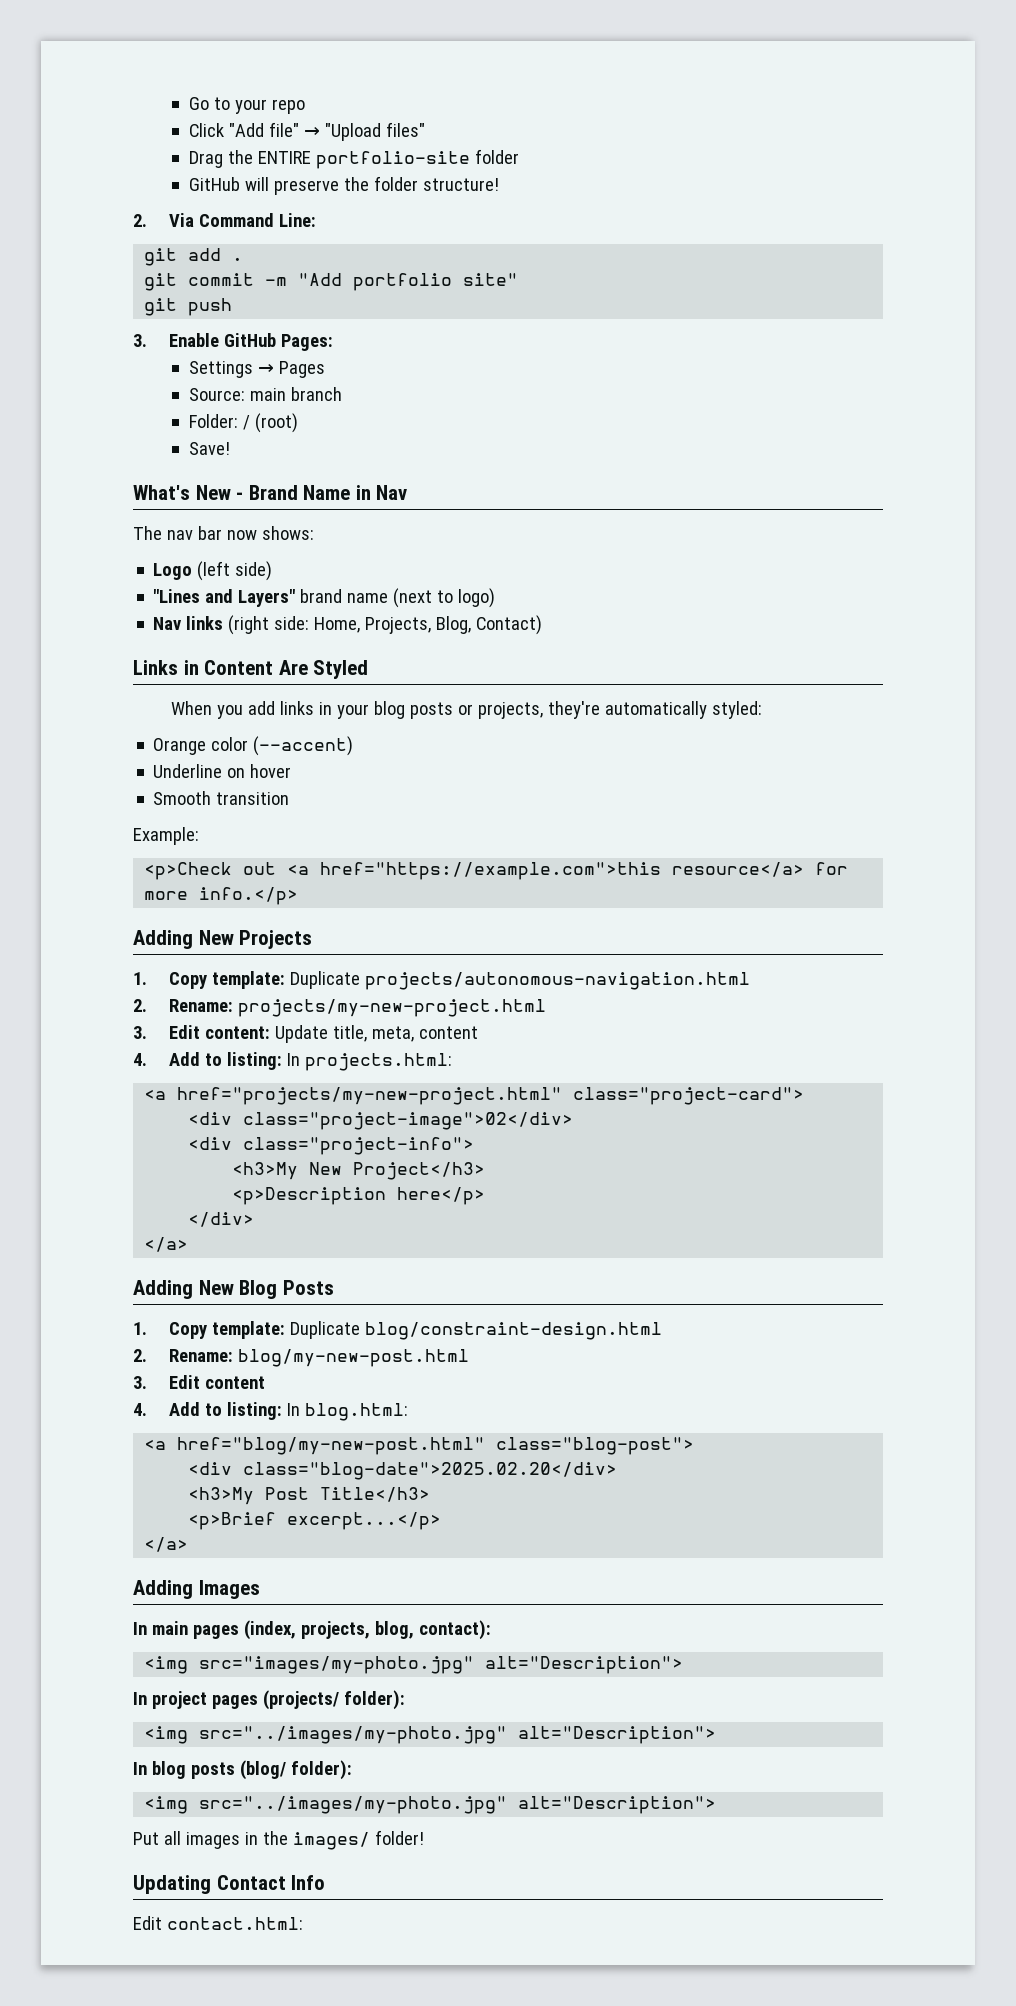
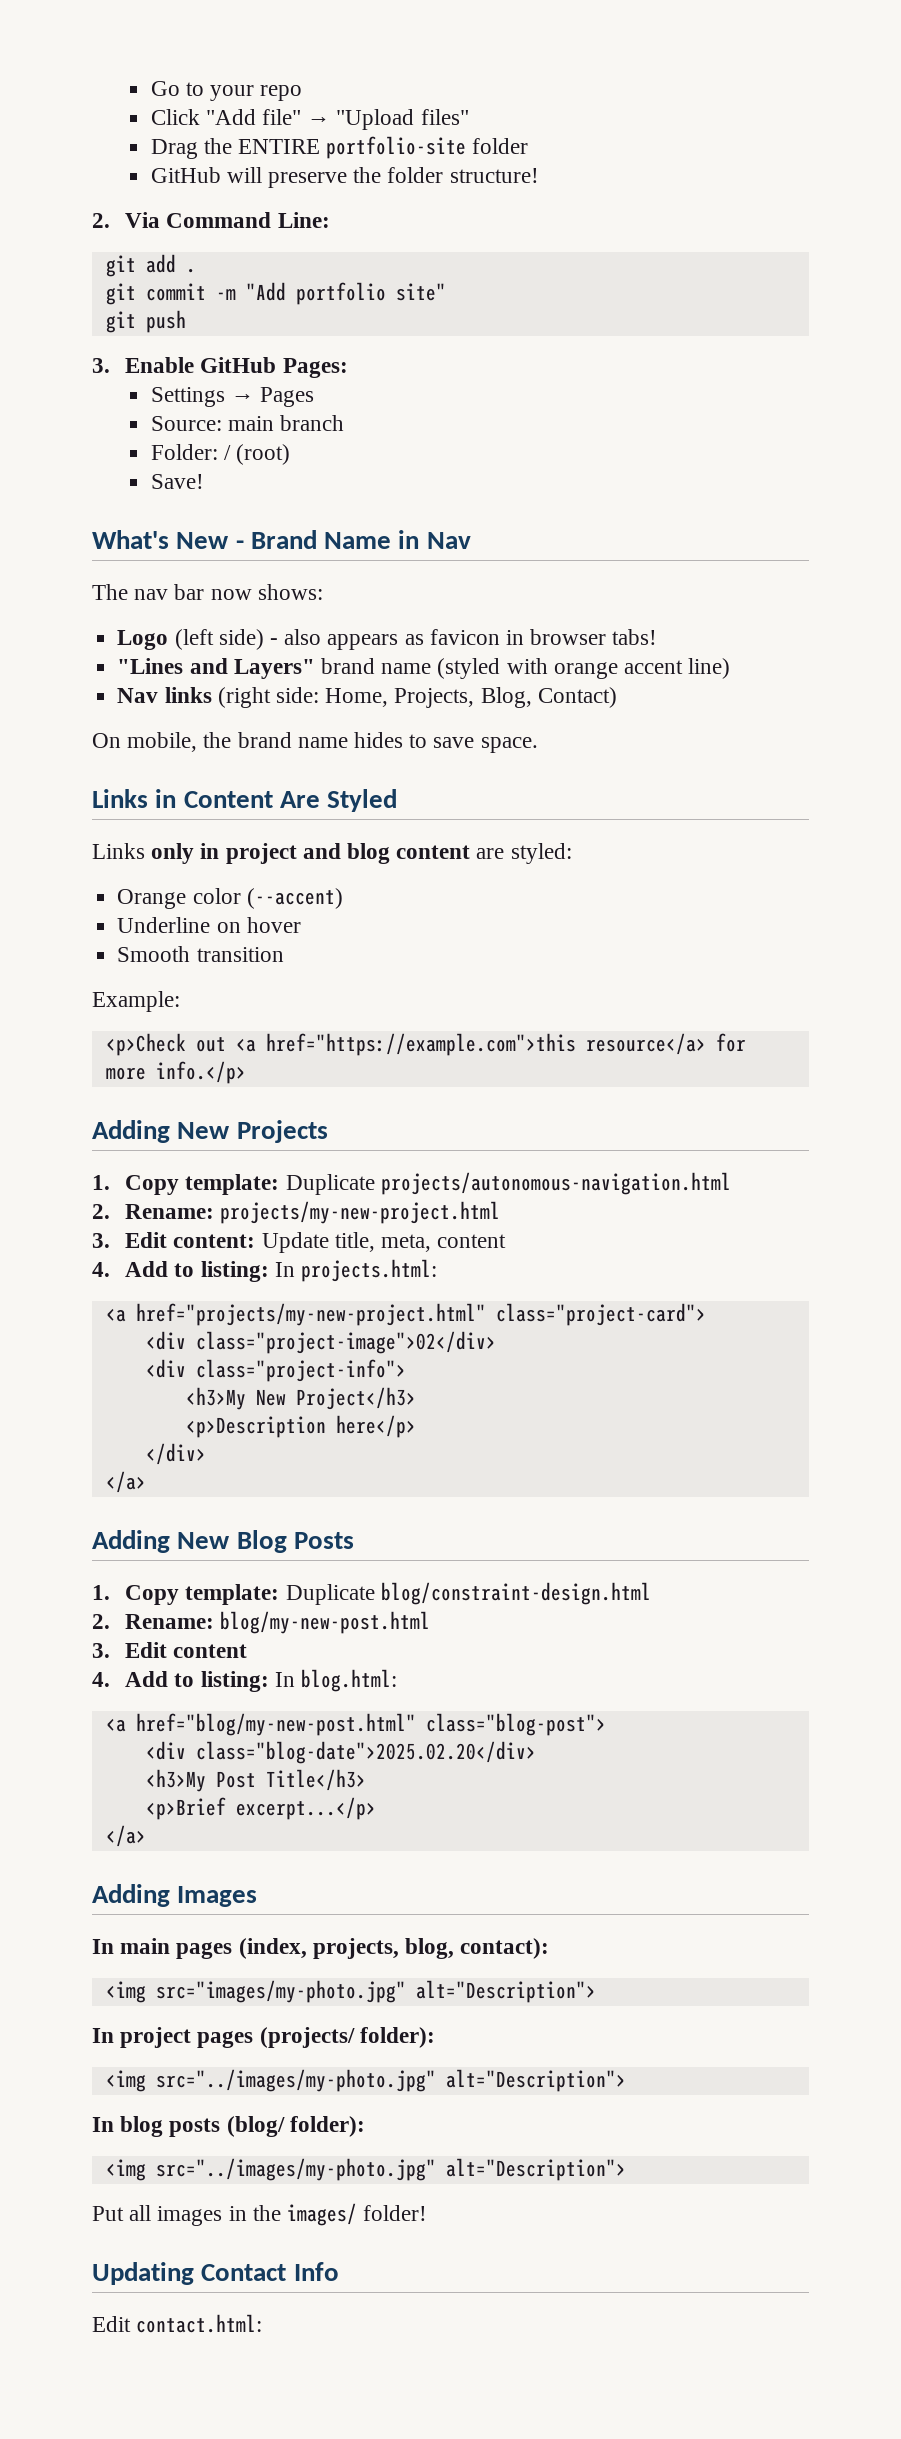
- Logo (left side)
+ Logo (left side) - also appears as favicon in browser tabs!
- "Lines and Layers" brand name (next to logo)
+ "Lines and Layers" brand name (styled with orange accent line)
+ On mobile, the brand name hides to save space.
- When you add links in your blog posts or projects, they're automatically styled:
+ Links only in project and blog content are styled:

